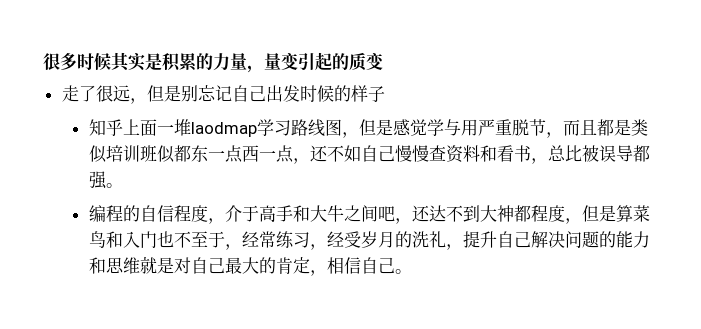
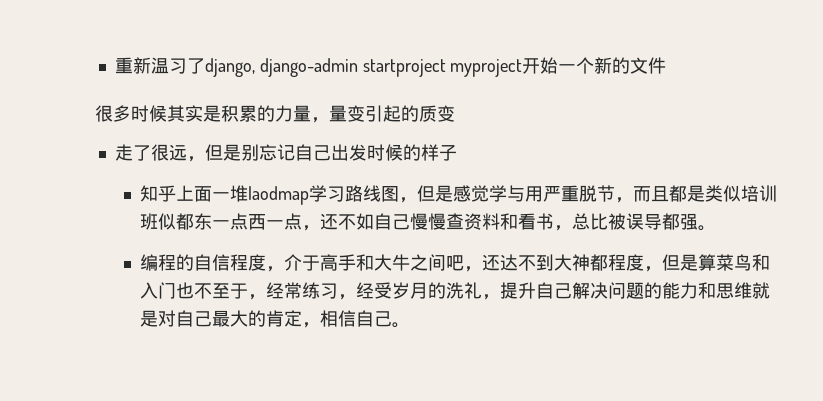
+ 重新温习了django, django-admin startproject myproject开始一个新的文件

